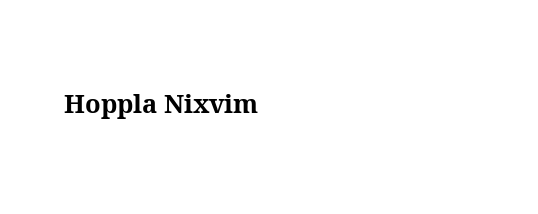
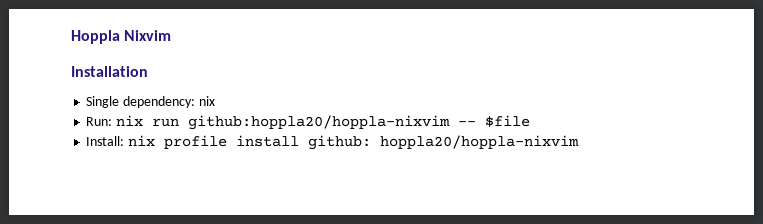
+ Installation
+ Single dependency: nix
+ Run: nix run github:hoppla20/hoppla-nixvim -- $file
+ Install: nix profile install github: hoppla20/hoppla-nixvim

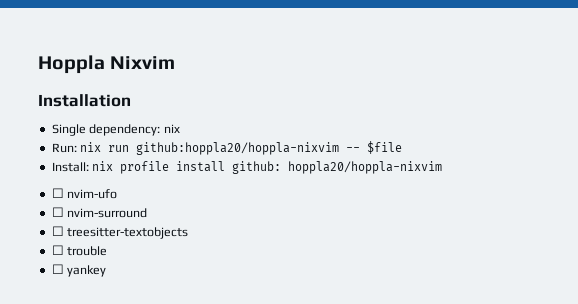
+ ☐ nvim-ufo
+ ☐ nvim-surround
+ ☐ treesitter-textobjects
+ ☐ trouble
+ ☐ yankey

